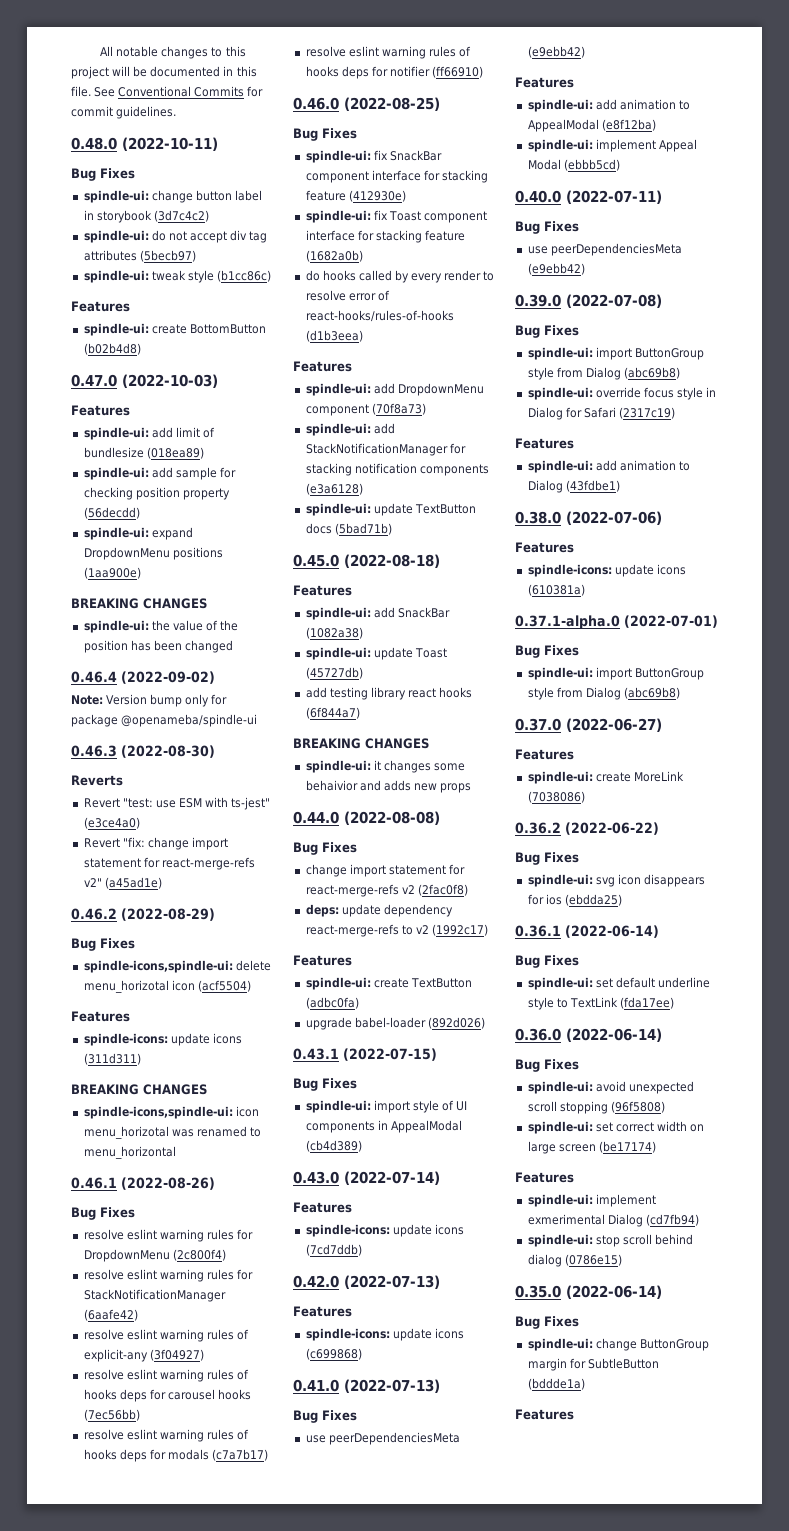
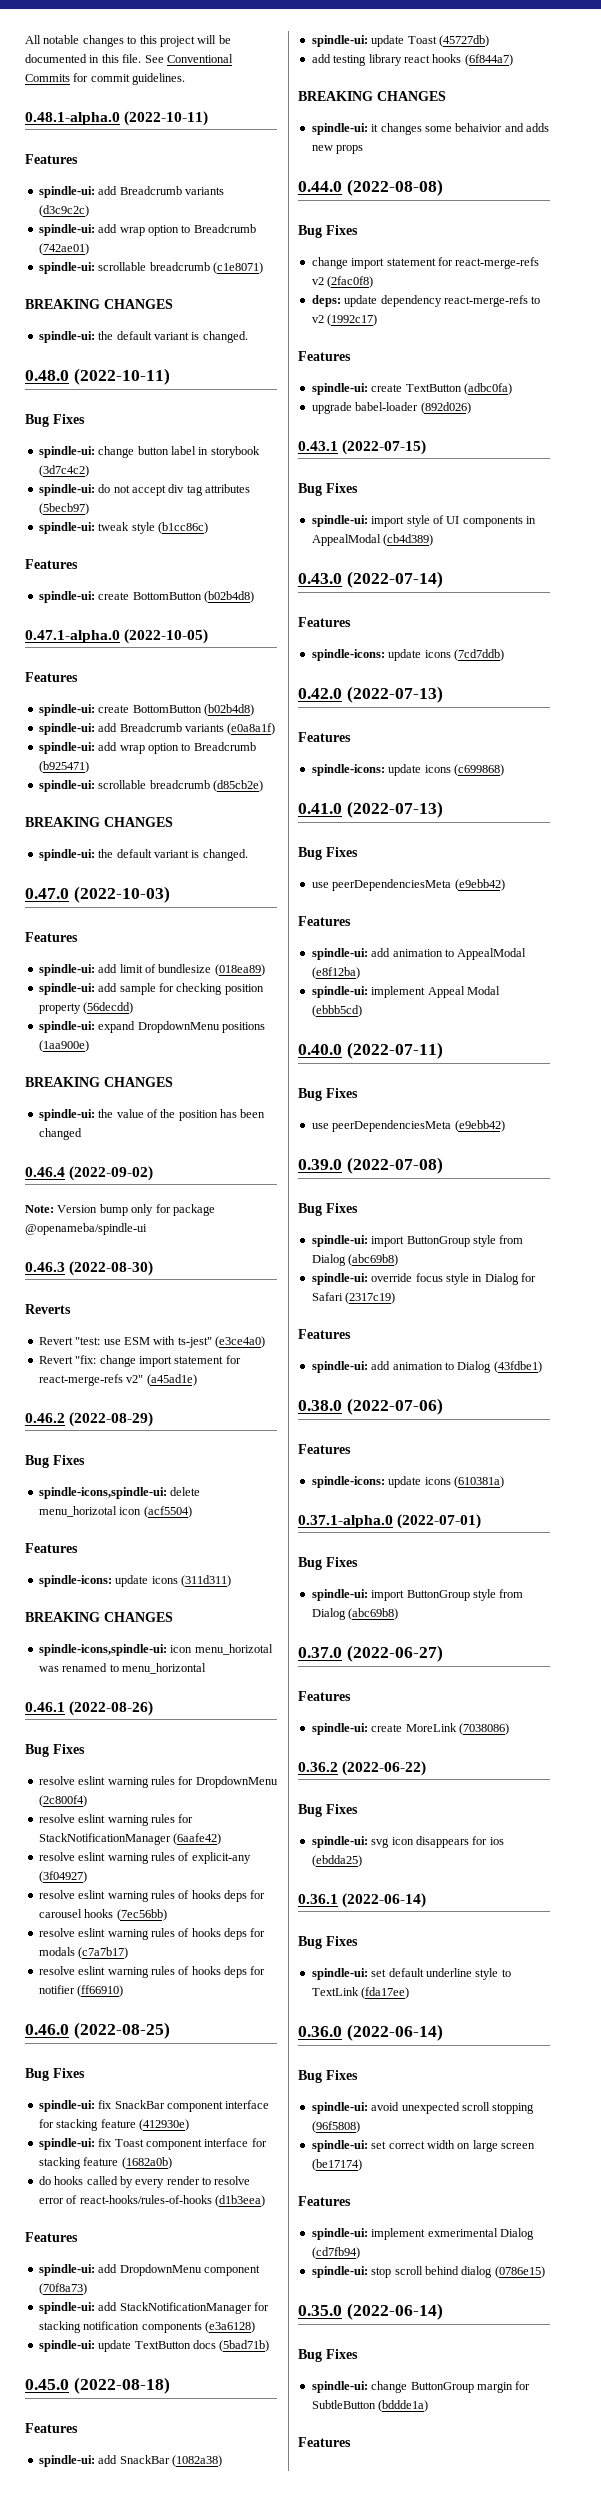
+ 0.48.1-alpha.0 (2022-10-11)
+ Features
+ spindle-ui: add Breadcrumb variants (d3c9c2c)
+ spindle-ui: add wrap option to Breadcrumb (742ae01)
+ spindle-ui: scrollable breadcrumb (c1e8071)
+ BREAKING CHANGES
+ spindle-ui: the default variant is changed.
+ 0.47.1-alpha.0 (2022-10-05)
+ Features
+ spindle-ui: create BottomButton (b02b4d8)
+ spindle-ui: add Breadcrumb variants (e0a8a1f)
+ spindle-ui: add wrap option to Breadcrumb (b925471)
+ spindle-ui: scrollable breadcrumb (d85cb2e)
+ BREAKING CHANGES
+ spindle-ui: the default variant is changed.

